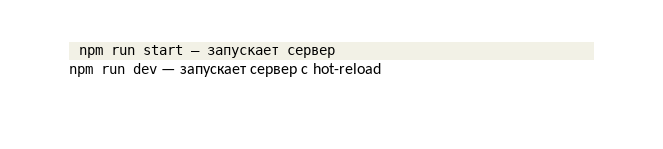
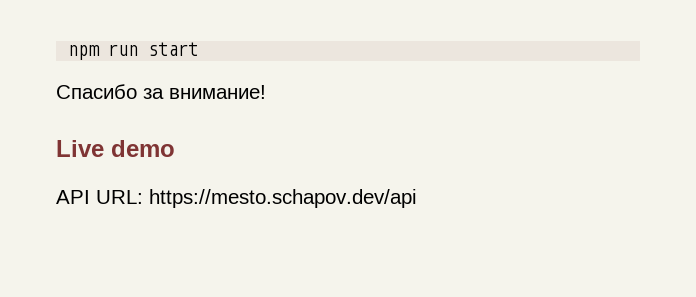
- npm run start — запускает сервер
- npm run dev — запускает сервер с hot-reload
+ npm run start
+ Спасибо за внимание!
+ Live demo
+ API URL: https://mesto.schapov.dev/api

